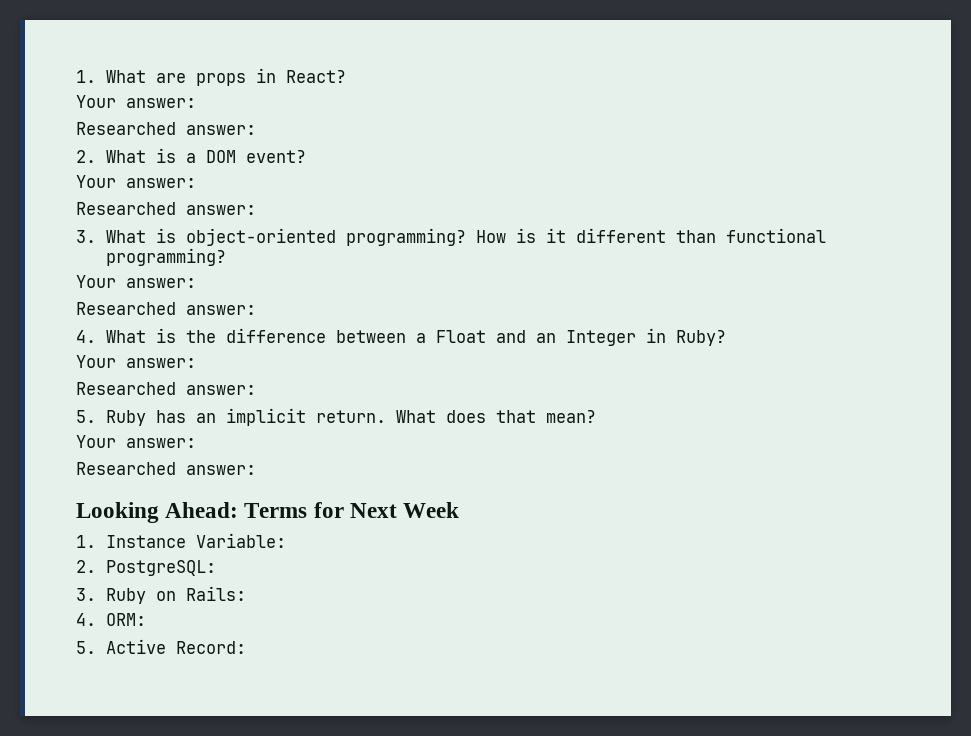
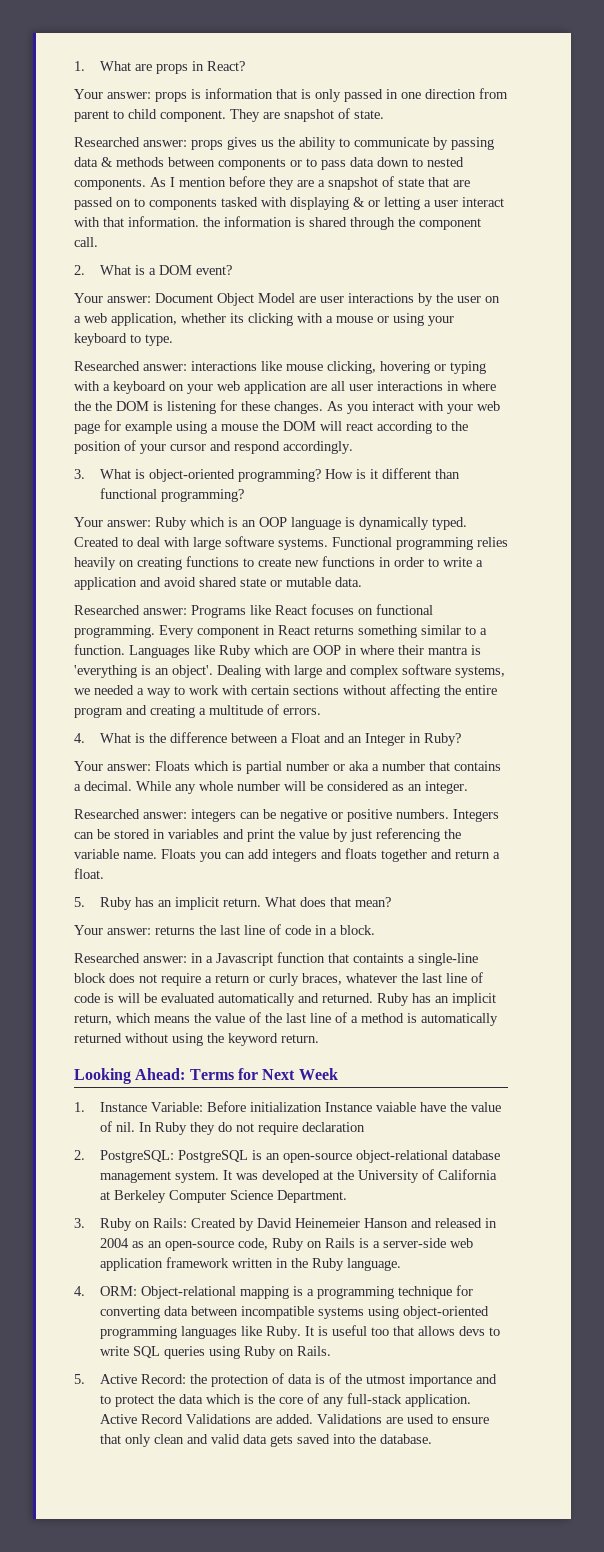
  1. What are props in React?
- Your answer:
- Researched answer:
+ Your answer: props is information that is only passed in one direction from parent to child component. They are snapshot of state.
+ Researched answer: props gives us the ability to communicate by passing data & methods between components or to pass data down to nested components. As I mention before they are a snapshot of state that are passed on to components tasked with displaying & or letting a user interact with that information. the information is shared through the component call.
  2. What is a DOM event?
- Your answer:
- Researched answer:
+ Your answer: Document Object Model are user interactions by the user on a web application, whether its clicking with a mouse or using your keyboard to type.
+ Researched answer: interactions like mouse clicking, hovering or typing with a keyboard on your web application are all user interactions in where the the DOM is listening for these changes. As you interact with your web page for example using a mouse the DOM will react according to the position of your cursor and respond accordingly.
  How is it different than functional programming?
- Your answer:
- Researched answer:
+ Your answer: Ruby which is an OOP language is dynamically typed. Created to deal with large software systems. Functional programming relies heavily on creating functions to create new functions in order to write a application and avoid shared state or mutable data.
+ Researched answer: Programs like React focuses on functional programming. Every component in React returns something similar to a function. Languages like Ruby which are OOP in where their mantra is 'everything is an object'. Dealing with large and complex software systems, we needed a way to work with certain sections without affecting the entire program and creating a multitude of errors.
  4. What is the difference between a Float and an Integer in Ruby?
- Your answer:
- Researched answer:
+ Your answer: Floats which is partial number or aka a number that contains a decimal. While any whole number will be considered as an integer.
+ Researched answer: integers can be negative or positive numbers. Integers can be stored in variables and print the value by just referencing the variable name. Floats you can add integers and floats together and return a float.
  What does that mean?
- Your answer:
- Researched answer:
+ Your answer: returns the last line of code in a block.
+ Researched answer: in a Javascript function that containts a single-line block does not require a return or curly braces, whatever the last line of code is will be evaluated automatically and returned. Ruby has an implicit return, which means the value of the last line of a method is automatically returned without using the keyword return.
- 1. Instance Variable:
- 2. PostgreSQL:
- 3. Ruby on Rails:
- 4. ORM:
- 5. Active Record:
+ 1. Instance Variable: Before initialization Instance vaiable have the value of nil. In Ruby they do not require declaration
+ 2. PostgreSQL: PostgreSQL is an open-source object-relational database management system. It was developed at the University of California at Berkeley Computer Science Department.
+ 3. Ruby on Rails: Created by David Heinemeier Hanson and released in 2004 as an open-source code, Ruby on Rails is a server-side web application framework written in the Ruby language.
+ 4. ORM: Object-relational mapping is a programming technique for converting data between incompatible systems using object-oriented programming languages like Ruby. It is useful too that allows devs to write SQL queries using Ruby on Rails.
+ 5. Active Record: the protection of data is of the utmost importance and to protect the data which is the core of any full-stack application. Active Record Validations are added. Validations are used to ensure that only clean and valid data gets saved into the database.

